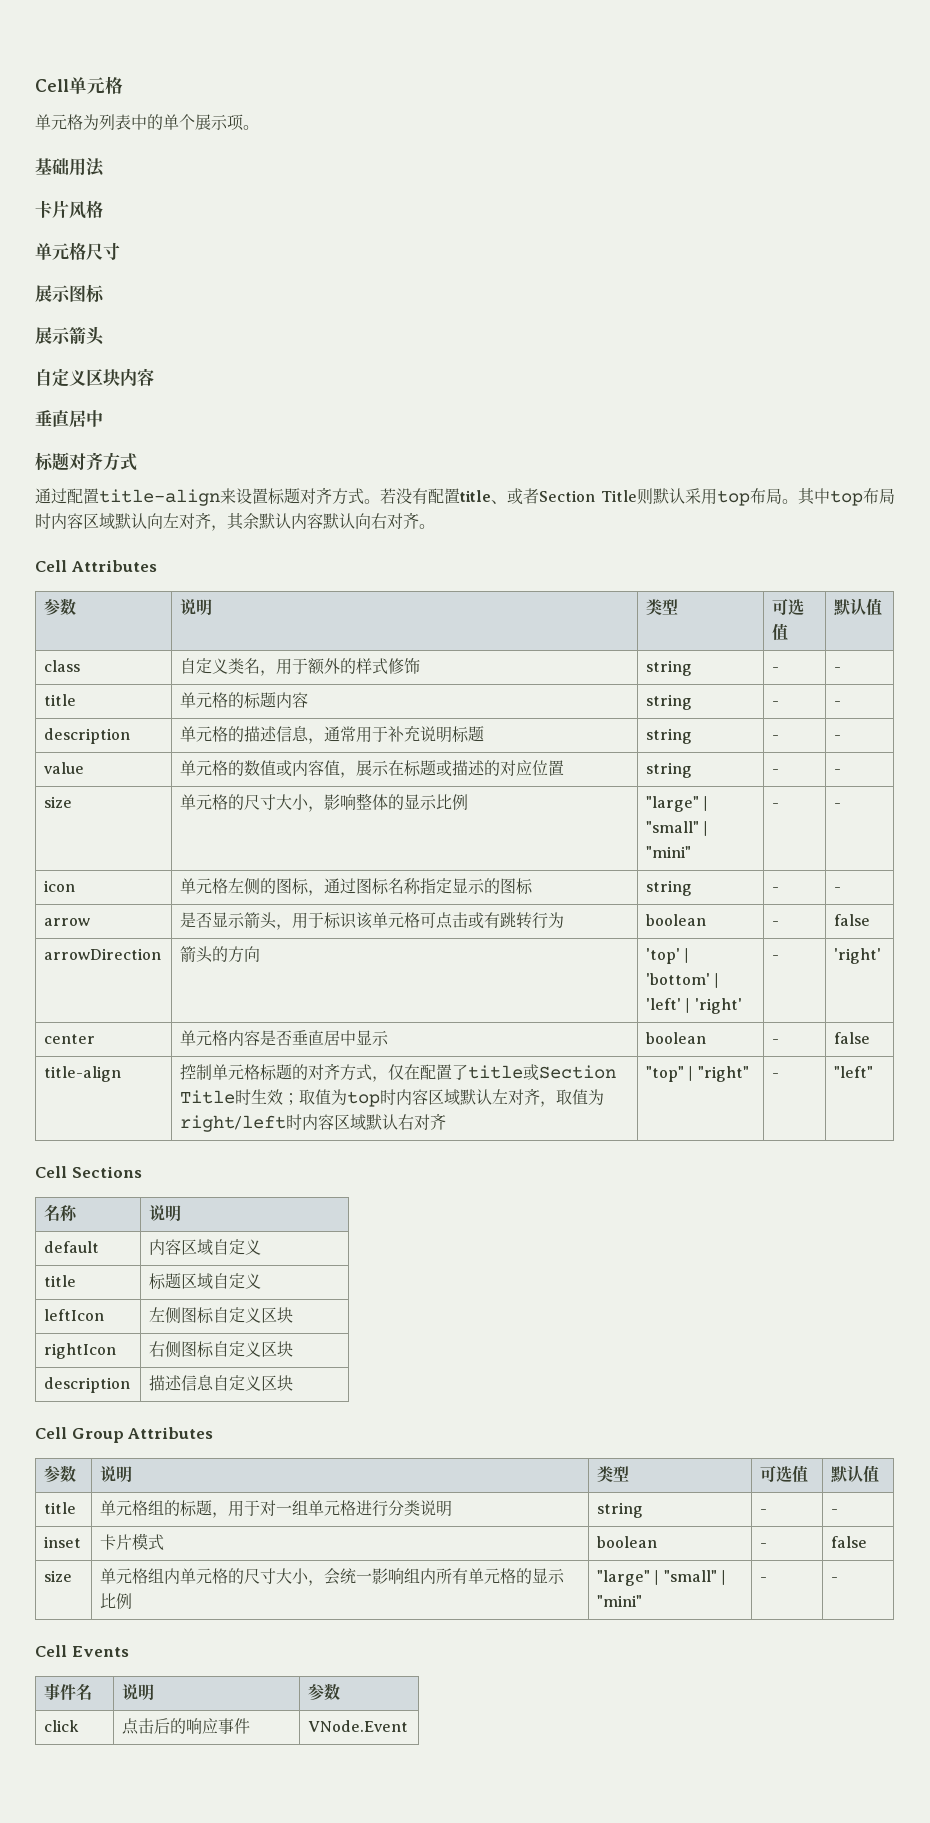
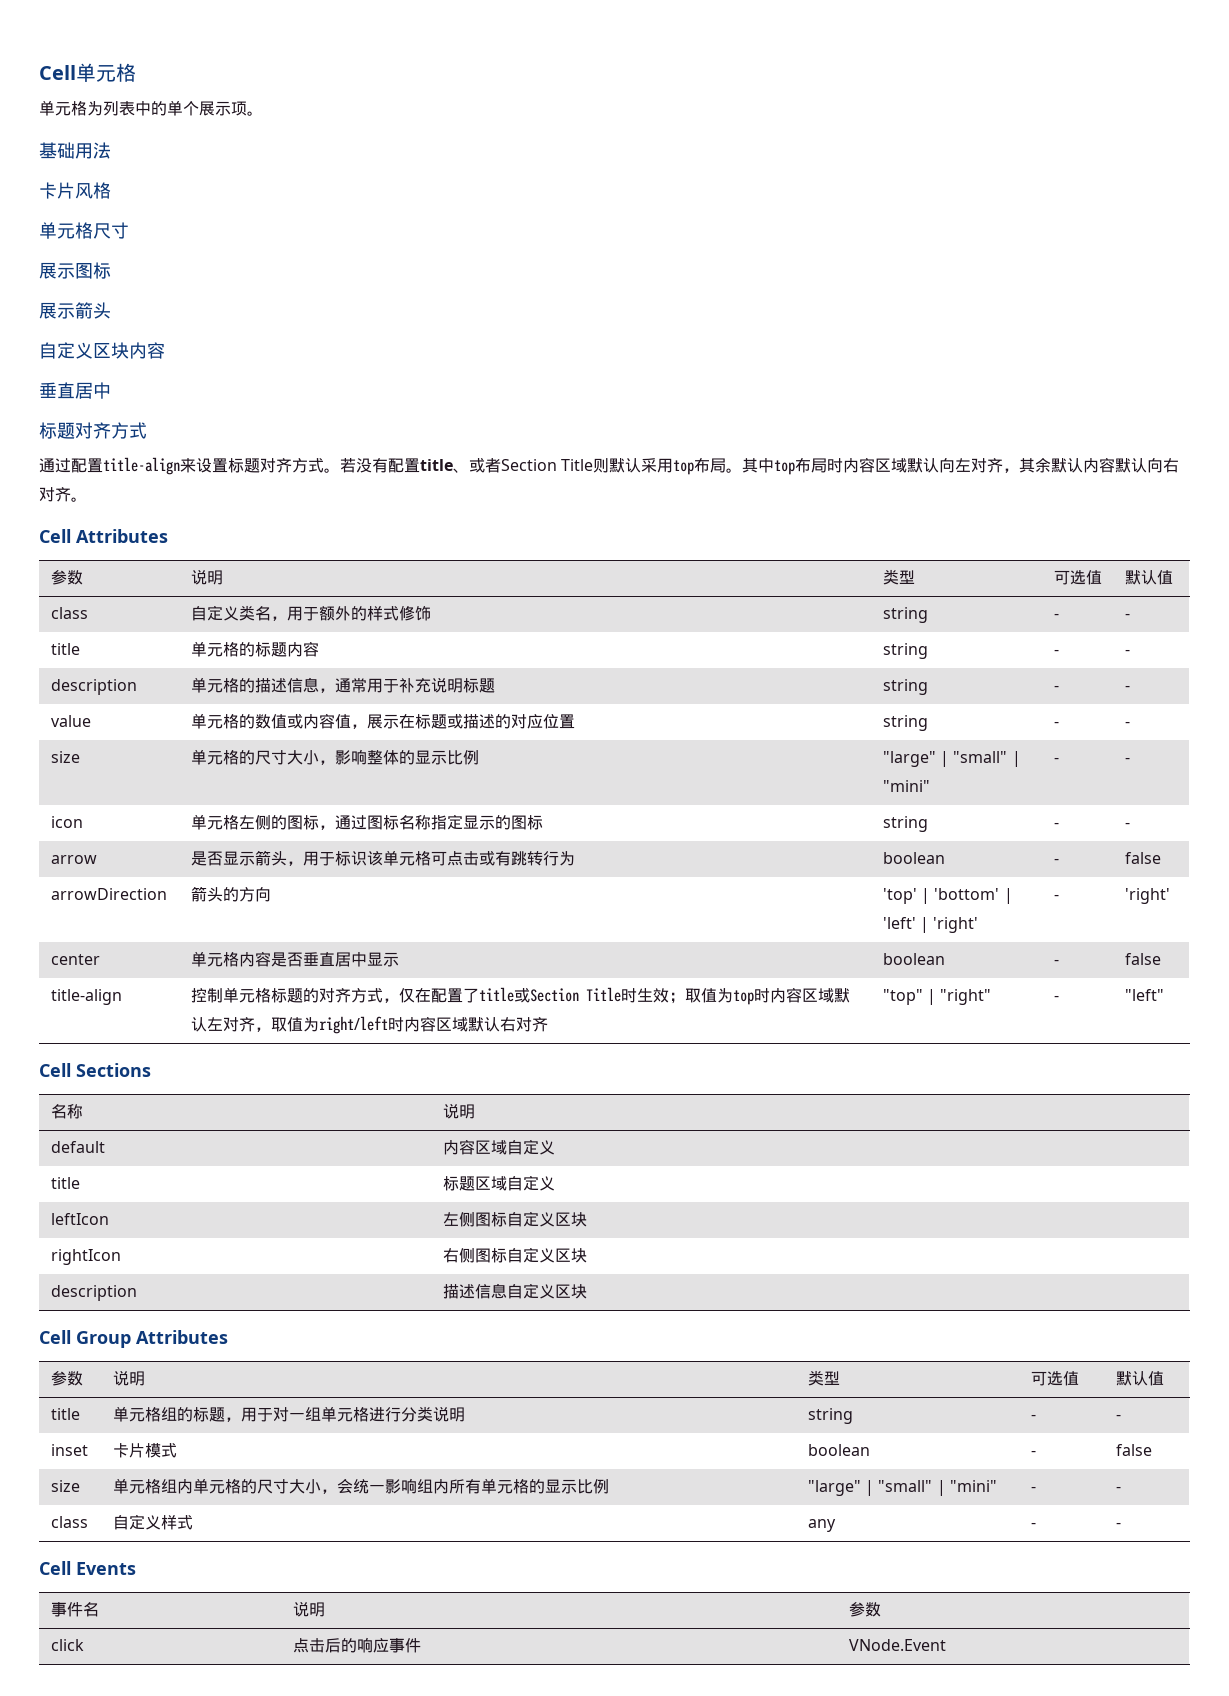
+ class | 自定义样式 | any | - | -

